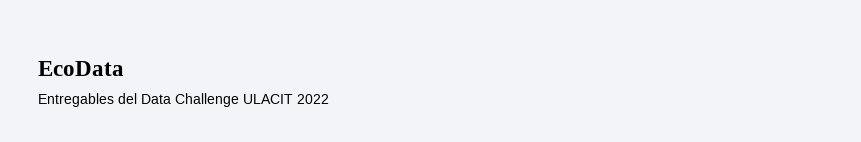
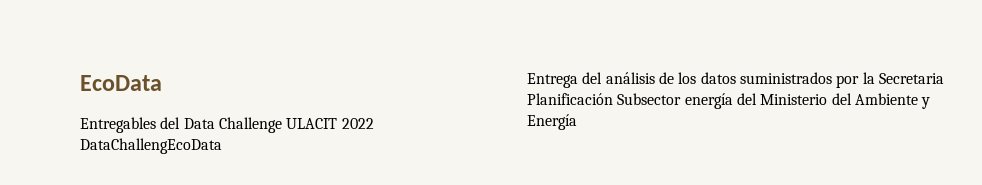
- Entregables del Data Challenge ULACIT 2022
+ Entregables del Data Challenge ULACIT 2022 DataChallengEcoData
+ Entrega del análisis de los datos suministrados por la Secretaria Planificación Subsector energía del Ministerio del Ambiente y Energía

